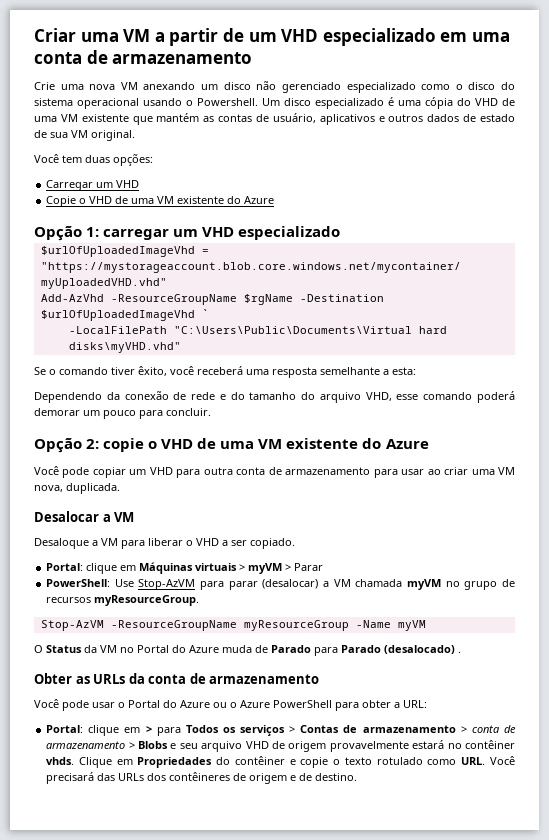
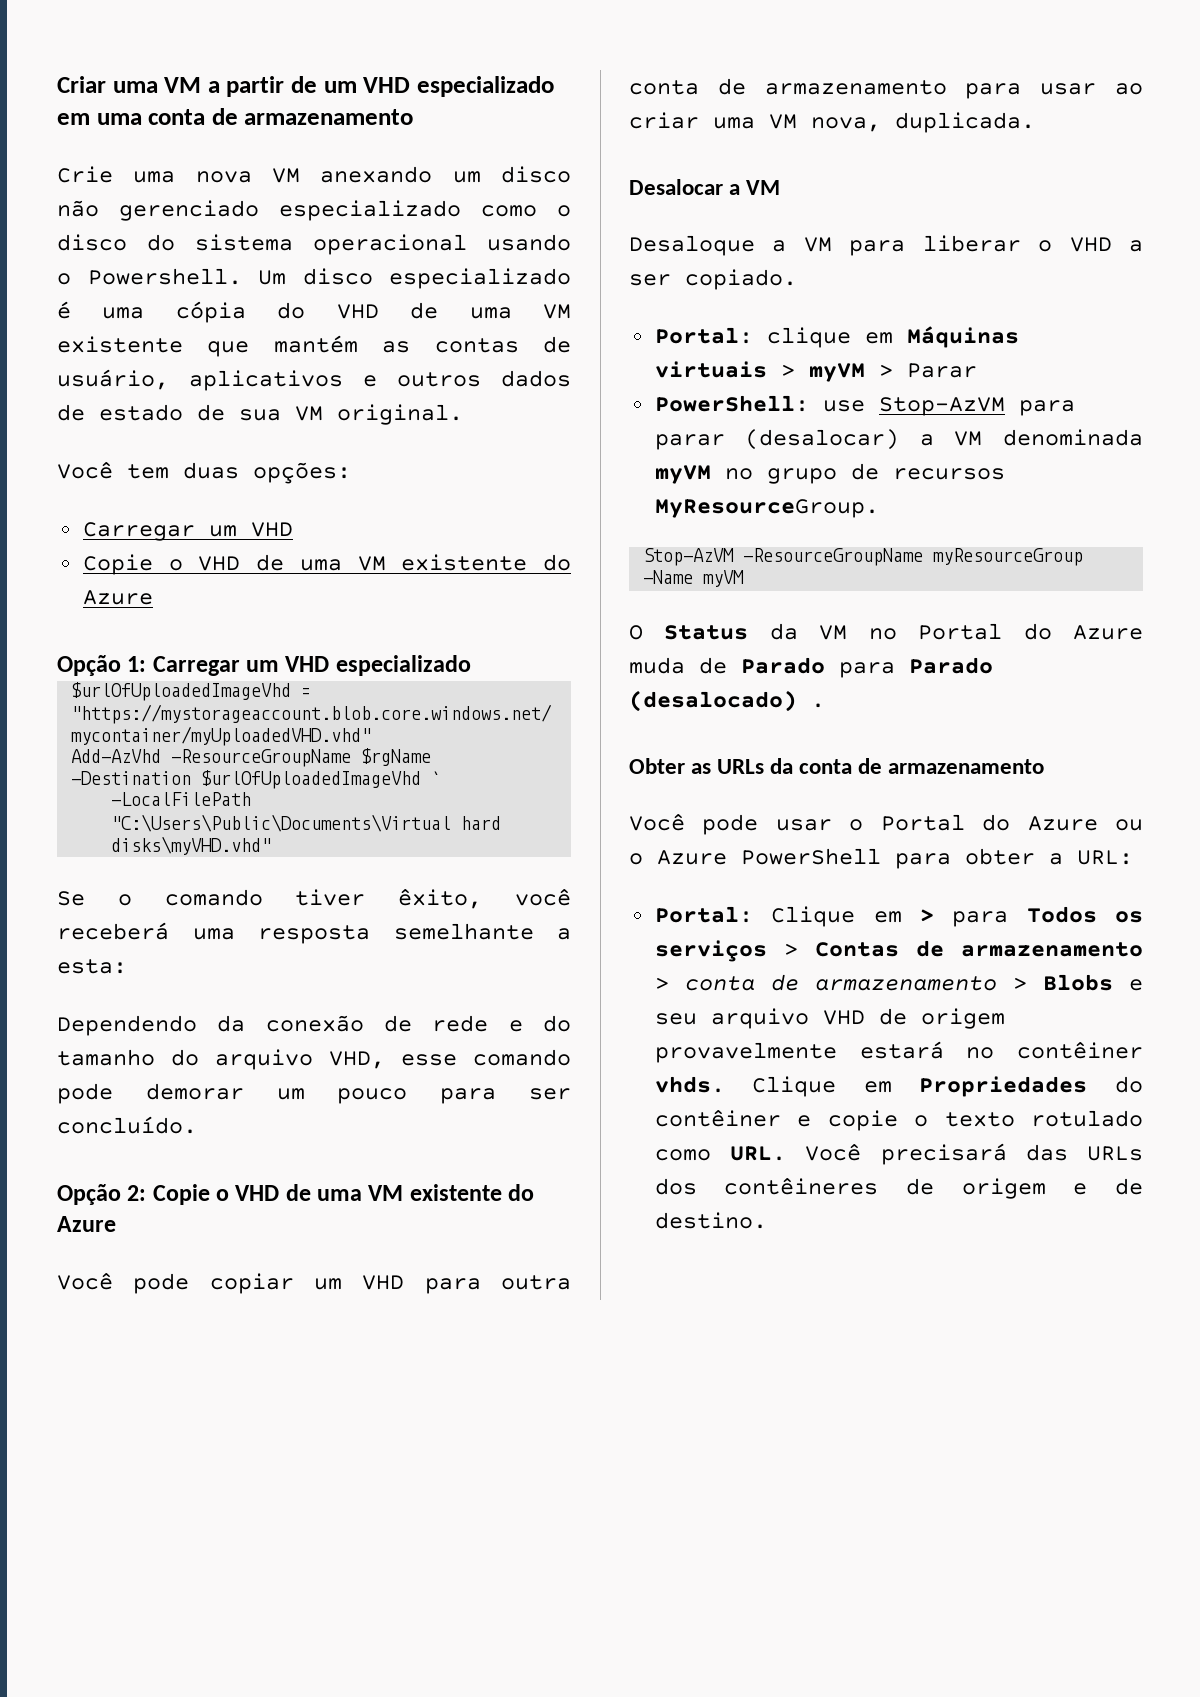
- Opção 1: carregar um VHD especializado
+ Opção 1: Carregar um VHD especializado
- Dependendo da conexão de rede e do tamanho do arquivo VHD, esse comando poderá demorar um pouco para concluir.
+ Dependendo da conexão de rede e do tamanho do arquivo VHD, esse comando pode demorar um pouco para ser concluído.
- Opção 2: copie o VHD de uma VM existente do Azure
+ Opção 2: Copie o VHD de uma VM existente do Azure
- PowerShell: Use Stop-AzVM para parar (desalocar) a VM chamada myVM no grupo de recursos myResourceGroup.
+ PowerShell: use Stop-AzVM para parar (desalocar) a VM denominada myVM no grupo de recursos MyResourceGroup.
- Portal: clique em > para Todos os serviços > Contas de armazenamento > conta de armazenamento > Blobs e seu arquivo VHD de origem provavelmente estará no contêiner vhds.
+ Portal: Clique em > para Todos os serviços > Contas de armazenamento > conta de armazenamento > Blobs e seu arquivo VHD de origem provavelmente estará no contêiner vhds.

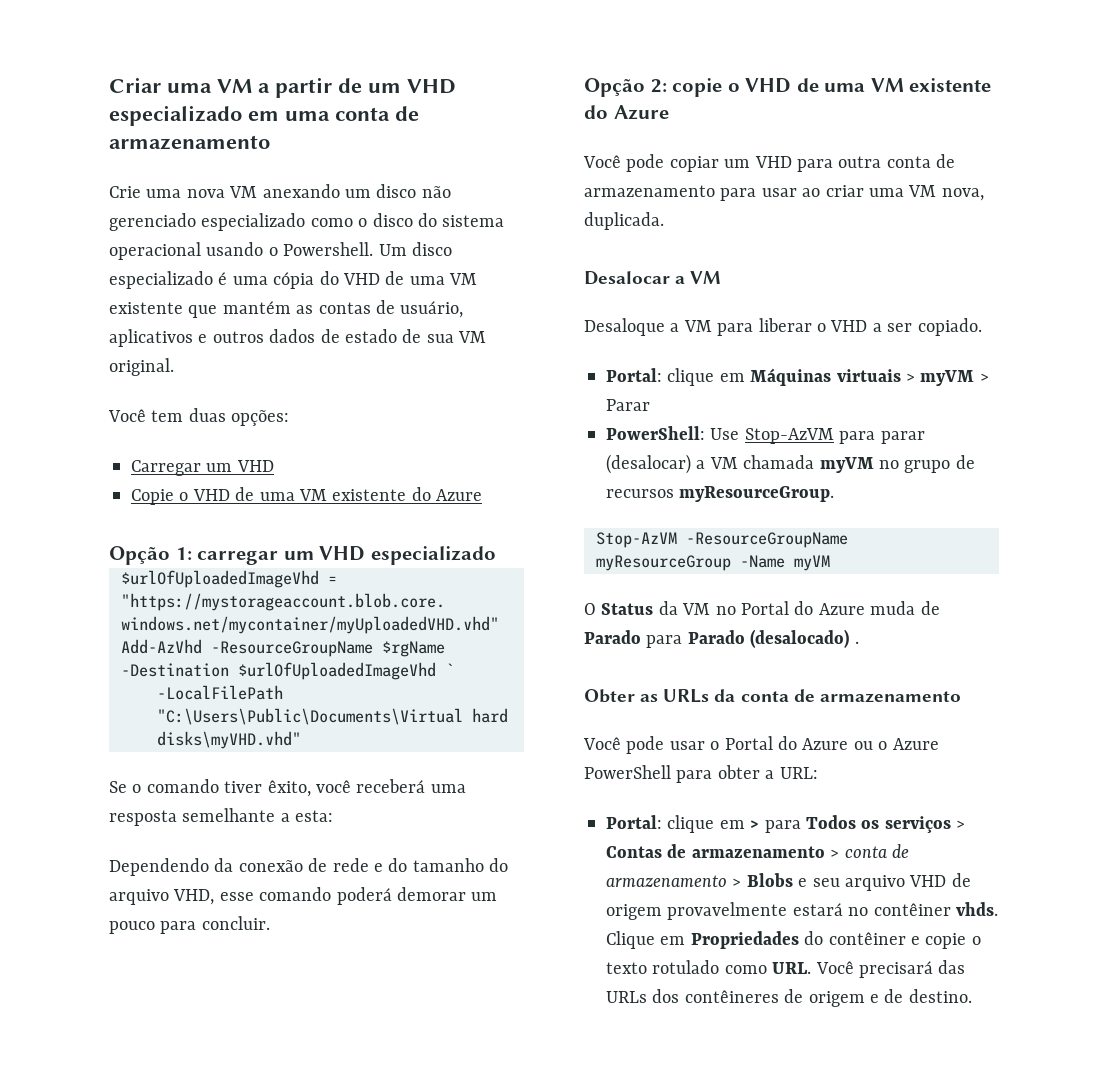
- Opção 1: Carregar um VHD especializado
+ Opção 1: carregar um VHD especializado
- Dependendo da conexão de rede e do tamanho do arquivo VHD, esse comando pode demorar um pouco para ser concluído.
+ Dependendo da conexão de rede e do tamanho do arquivo VHD, esse comando poderá demorar um pouco para concluir.
- Opção 2: Copie o VHD de uma VM existente do Azure
+ Opção 2: copie o VHD de uma VM existente do Azure
- PowerShell: use Stop-AzVM para parar (desalocar) a VM denominada myVM no grupo de recursos MyResourceGroup.
+ PowerShell: Use Stop-AzVM para parar (desalocar) a VM chamada myVM no grupo de recursos myResourceGroup.
- Portal: Clique em > para Todos os serviços > Contas de armazenamento > conta de armazenamento > Blobs e seu arquivo VHD de origem provavelmente estará no contêiner vhds.
+ Portal: clique em > para Todos os serviços > Contas de armazenamento > conta de armazenamento > Blobs e seu arquivo VHD de origem provavelmente estará no contêiner vhds.

